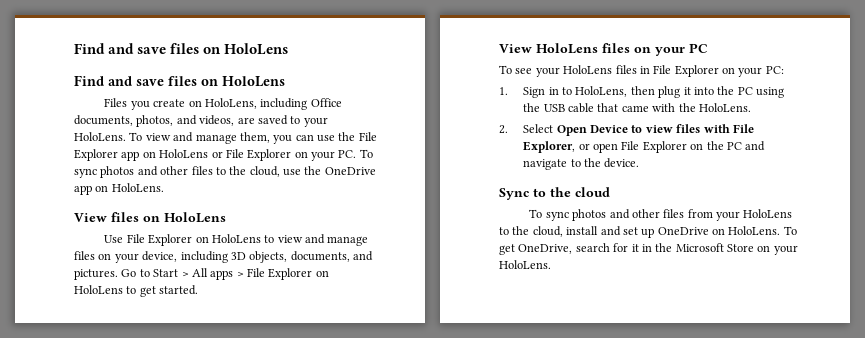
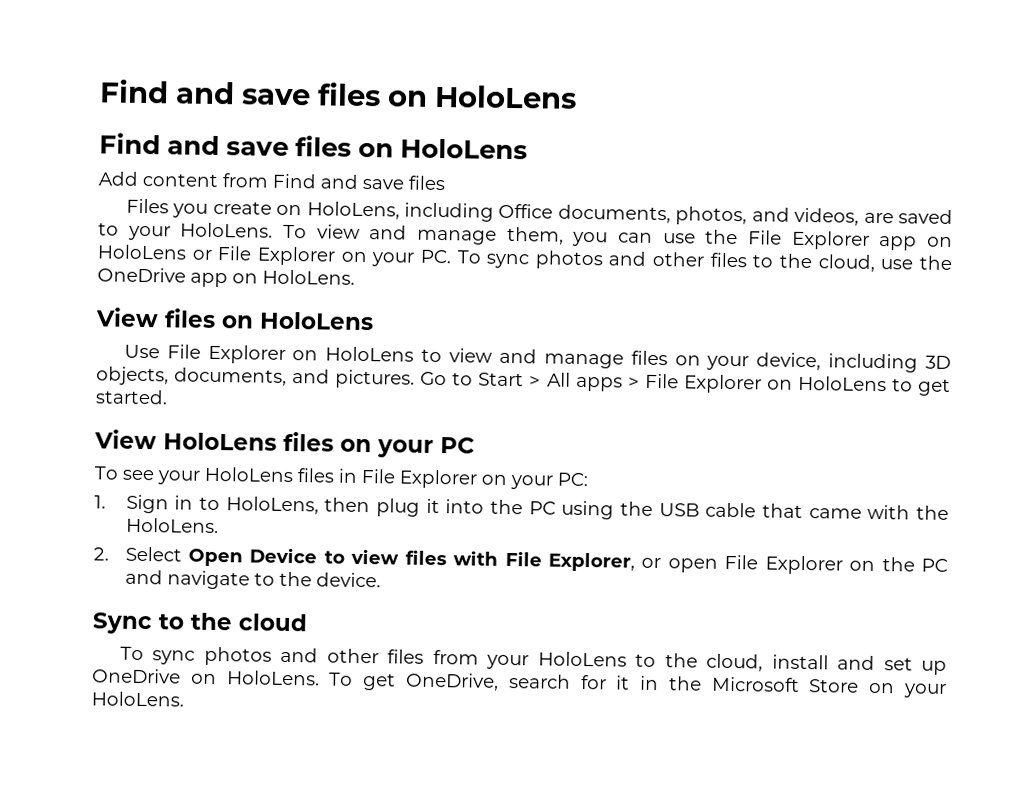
+ Add content from Find and save files

